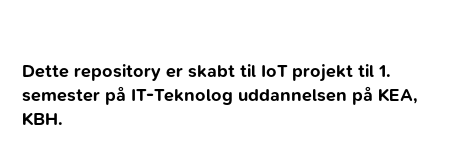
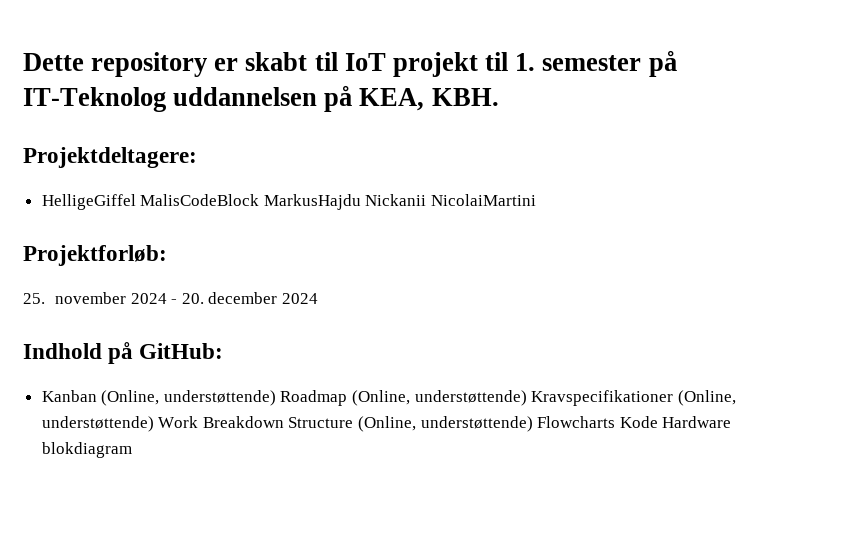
+ Projektdeltagere:
+ HelligeGiffel MalisCodeBlock MarkusHajdu Nickanii NicolaiMartini
+ Projektforløb:
+ 25. november 2024 - 20. december 2024
+ Indhold på GitHub:
+ Kanban (Online, understøttende) Roadmap (Online, understøttende) Kravspecifikationer (Online, understøttende) Work Breakdown Structure (Online, understøttende) Flowcharts Kode Hardware blokdiagram

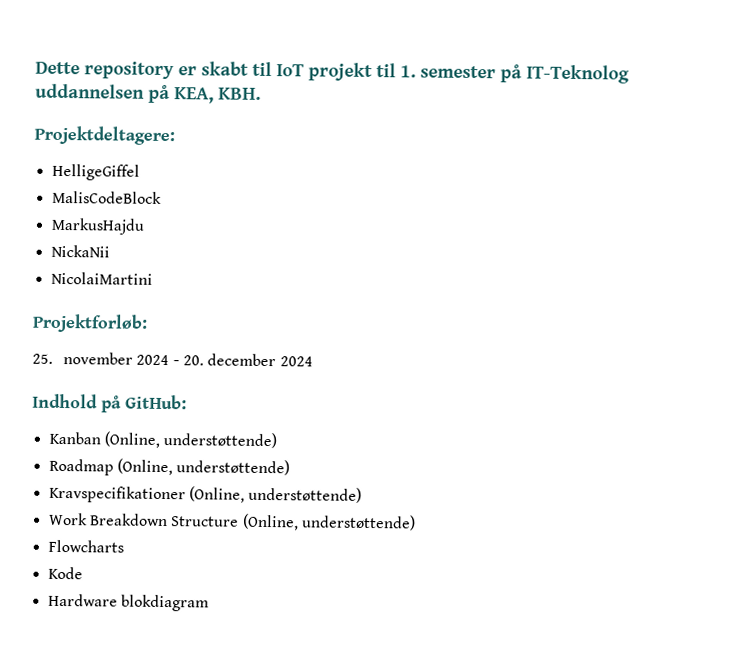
- HelligeGiffel MalisCodeBlock MarkusHajdu Nickanii NicolaiMartini
+ HelligeGiffel
+ MalisCodeBlock
+ MarkusHajdu
+ NickaNii
+ NicolaiMartini
- Kanban (Online, understøttende) Roadmap (Online, understøttende) Kravspecifikationer (Online, understøttende) Work Breakdown Structure (Online, understøttende) Flowcharts Kode Hardware blokdiagram
+ Kanban (Online, understøttende)
+ Roadmap (Online, understøttende)
+ Kravspecifikationer (Online, understøttende)
+ Work Breakdown Structure (Online, understøttende)
+ Flowcharts
+ Kode
+ Hardware blokdiagram

